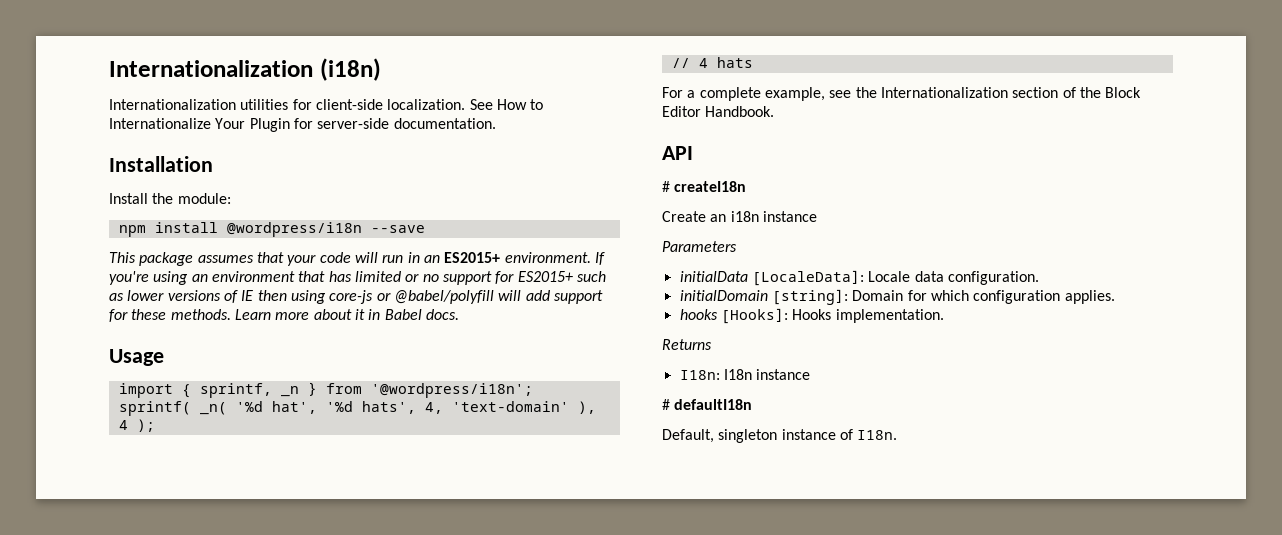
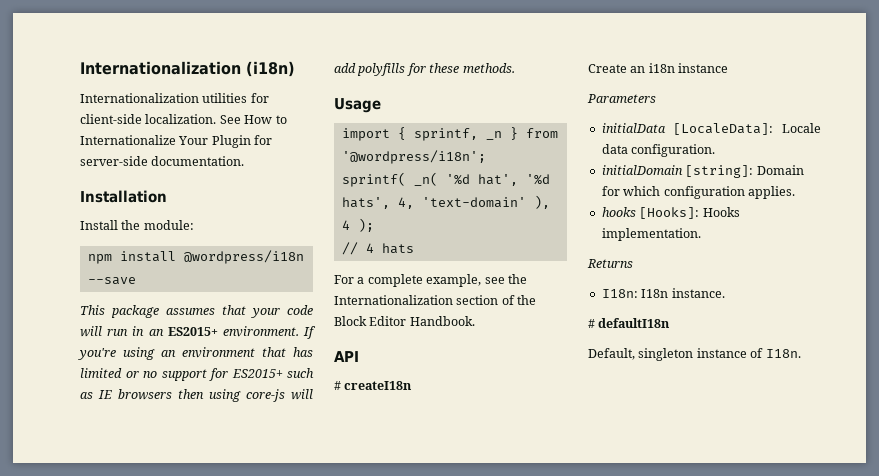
- If you're using an environment that has limited or no support for ES2015+ such as lower versions of IE then using core-js or @babel/polyfill will add support for these methods. Learn more about it in Babel docs.
+ If you're using an environment that has limited or no support for ES2015+ such as IE browsers then using core-js will add polyfills for these methods.
- I18n: I18n instance
+ I18n: I18n instance.

